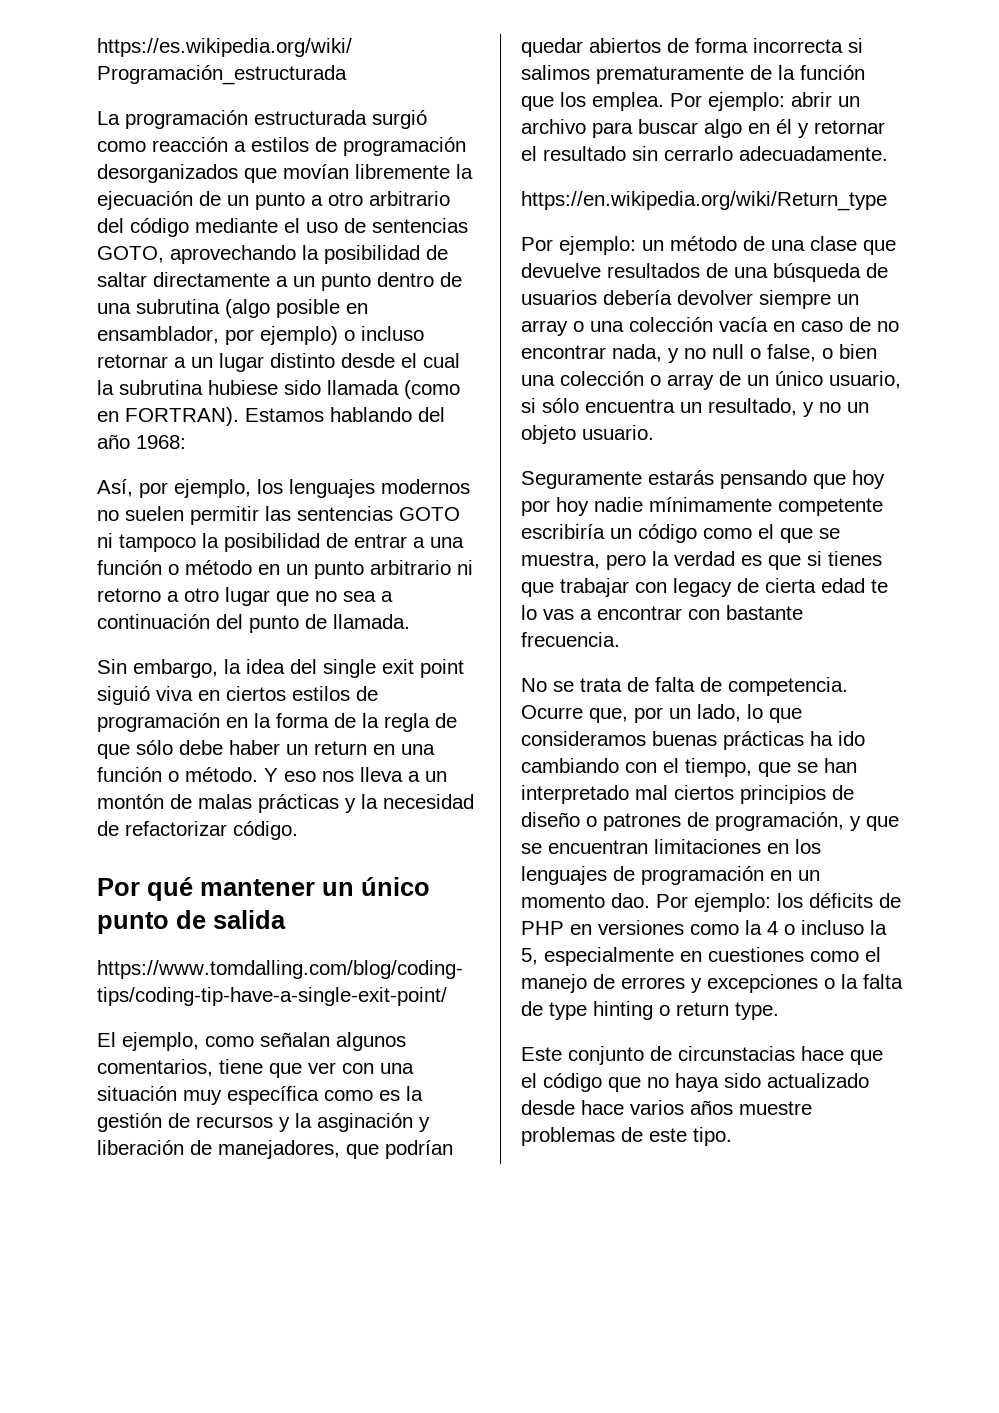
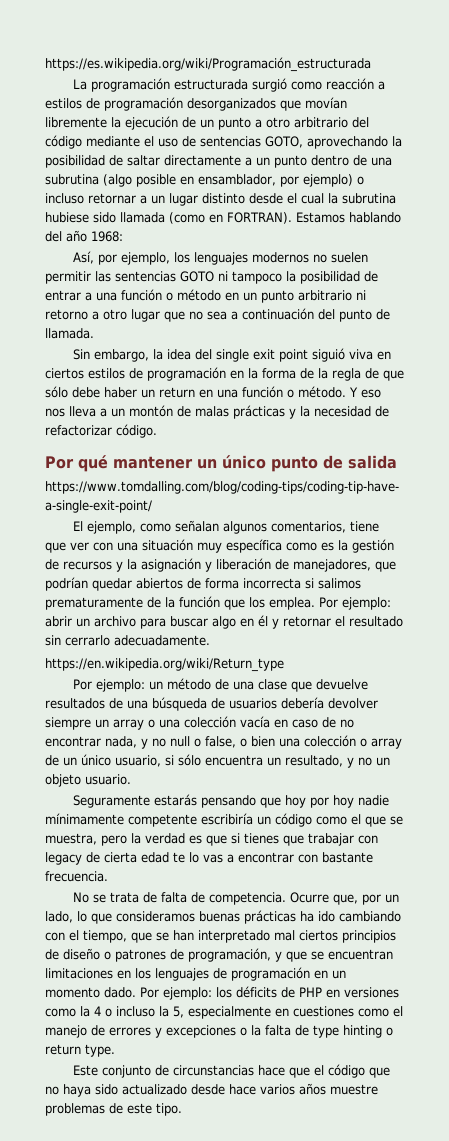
- La programación estructurada surgió como reacción a estilos de programación desorganizados que movían libremente la ejecuación de un punto a otro arbitrario del código mediante el uso de sentencias GOTO, aprovechando la posibilidad de saltar directamente a un punto dentro de una subrutina (algo posible en ensamblador, por ejemplo) o incluso retornar a un lugar distinto desde el cual la subrutina hubiese sido llamada (como en FORTRAN).
+ La programación estructurada surgió como reacción a estilos de programación desorganizados que movían libremente la ejecución de un punto a otro arbitrario del código mediante el uso de sentencias GOTO, aprovechando la posibilidad de saltar directamente a un punto dentro de una subrutina (algo posible en ensamblador, por ejemplo) o incluso retornar a un lugar distinto desde el cual la subrutina hubiese sido llamada (como en FORTRAN).
- El ejemplo, como señalan algunos comentarios, tiene que ver con una situación muy específica como es la gestión de recursos y la asginación y liberación de manejadores, que podrían quedar abiertos de forma incorrecta si salimos prematuramente de la función que los emplea.
+ El ejemplo, como señalan algunos comentarios, tiene que ver con una situación muy específica como es la gestión de recursos y la asignación y liberación de manejadores, que podrían quedar abiertos de forma incorrecta si salimos prematuramente de la función que los emplea.
- Ocurre que, por un lado, lo que consideramos buenas prácticas ha ido cambiando con el tiempo, que se han interpretado mal ciertos principios de diseño o patrones de programación, y que se encuentran limitaciones en los lenguajes de programación en un momento dao.
+ Ocurre que, por un lado, lo que consideramos buenas prácticas ha ido cambiando con el tiempo, que se han interpretado mal ciertos principios de diseño o patrones de programación, y que se encuentran limitaciones en los lenguajes de programación en un momento dado.
- Este conjunto de circunstacias hace que el código que no haya sido actualizado desde hace varios años muestre problemas de este tipo.
+ Este conjunto de circunstancias hace que el código que no haya sido actualizado desde hace varios años muestre problemas de este tipo.

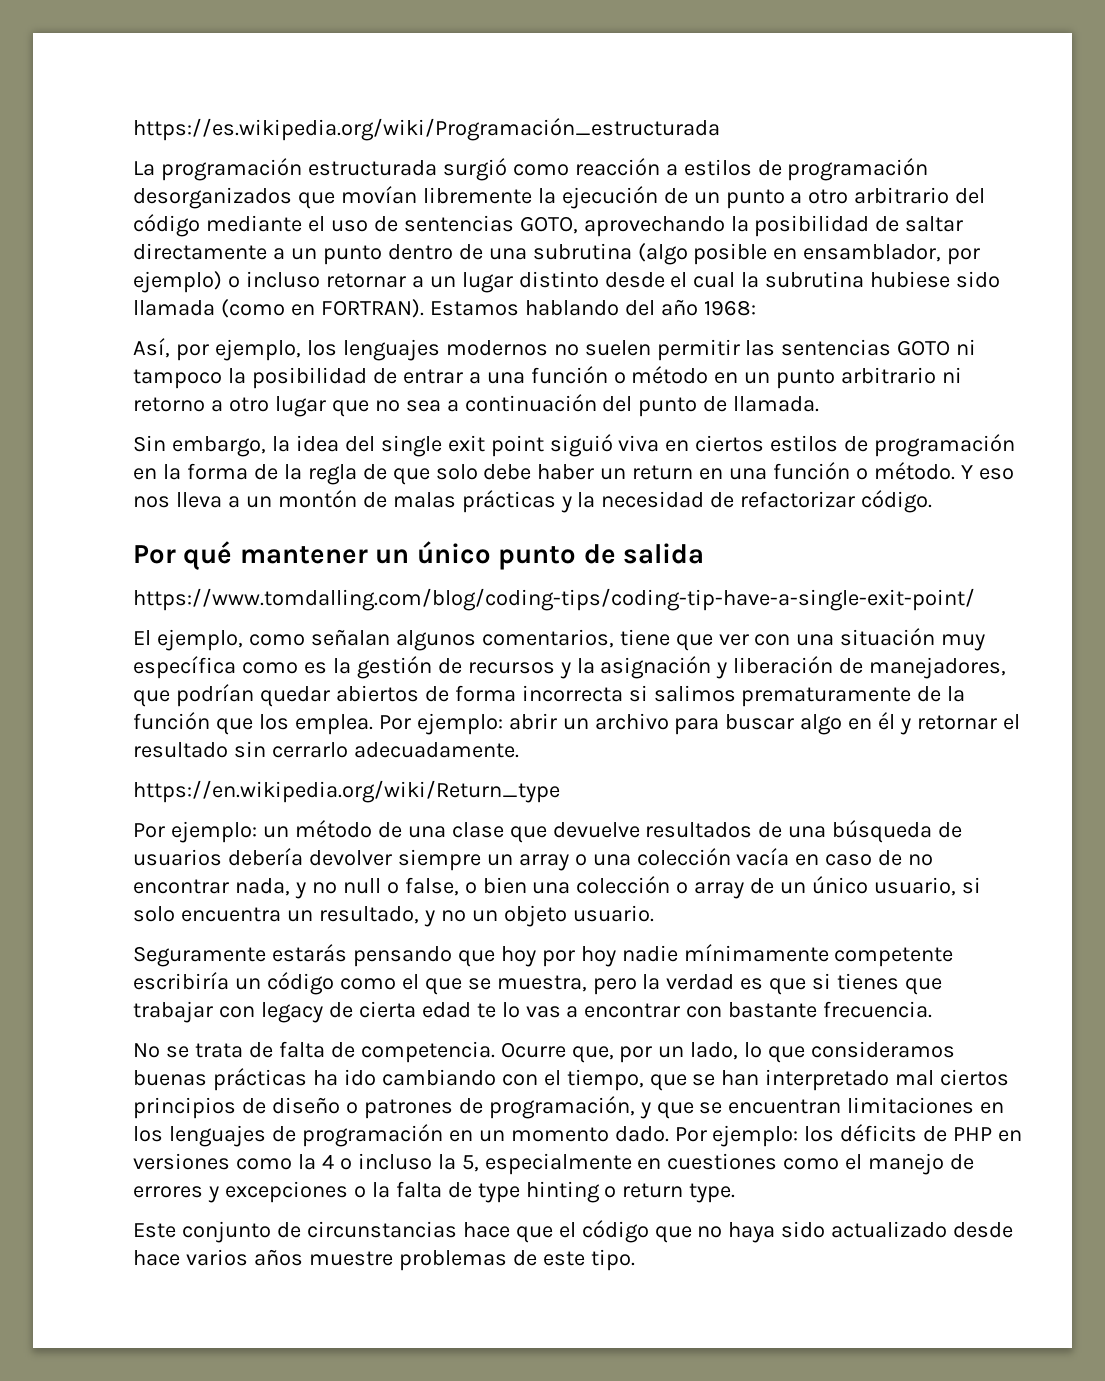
- Sin embargo, la idea del single exit point siguió viva en ciertos estilos de programación en la forma de la regla de que sólo debe haber un return en una función o método.
+ Sin embargo, la idea del single exit point siguió viva en ciertos estilos de programación en la forma de la regla de que solo debe haber un return en una función o método.
- Por ejemplo: un método de una clase que devuelve resultados de una búsqueda de usuarios debería devolver siempre un array o una colección vacía en caso de no encontrar nada, y no null o false, o bien una colección o array de un único usuario, si sólo encuentra un resultado, y no un objeto usuario.
+ Por ejemplo: un método de una clase que devuelve resultados de una búsqueda de usuarios debería devolver siempre un array o una colección vacía en caso de no encontrar nada, y no null o false, o bien una colección o array de un único usuario, si solo encuentra un resultado, y no un objeto usuario.

